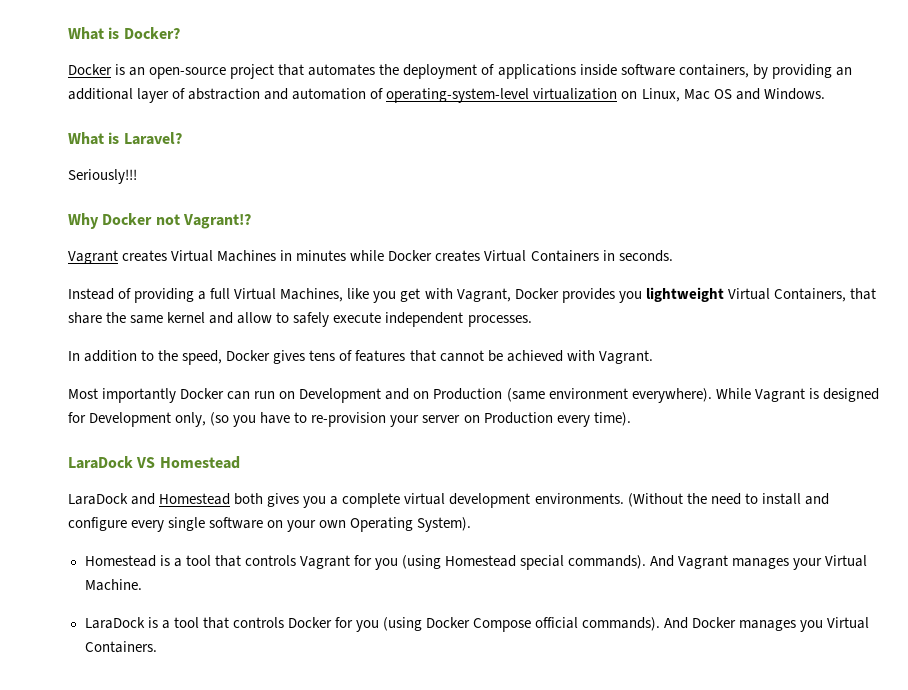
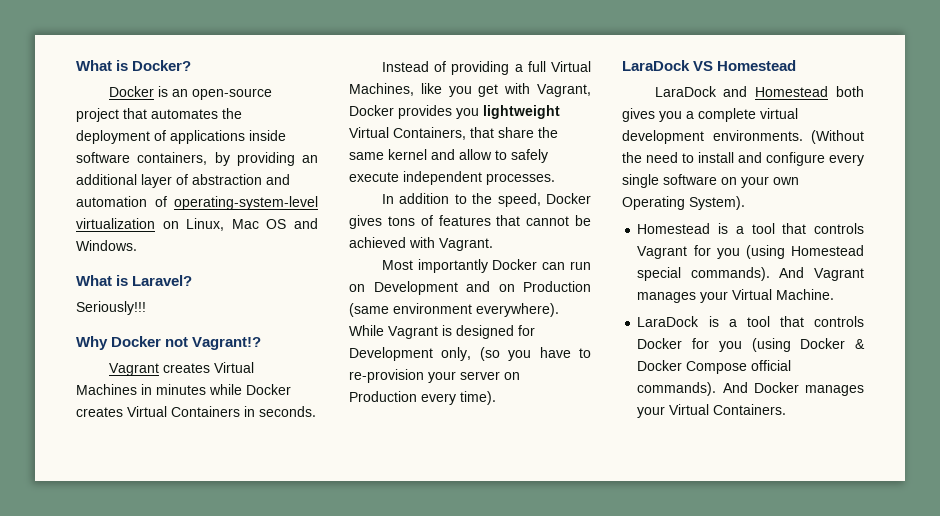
- In addition to the speed, Docker gives tens of features that cannot be achieved with Vagrant.
+ In addition to the speed, Docker gives tons of features that cannot be achieved with Vagrant.
- LaraDock is a tool that controls Docker for you (using Docker Compose official commands).
+ LaraDock is a tool that controls Docker for you (using Docker & Docker Compose official commands).
- And Docker manages you Virtual Containers.
+ And Docker manages your Virtual Containers.

